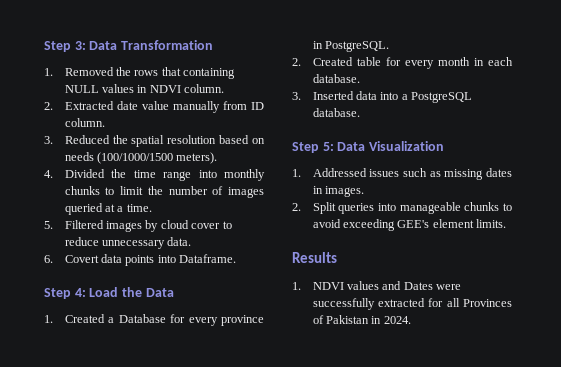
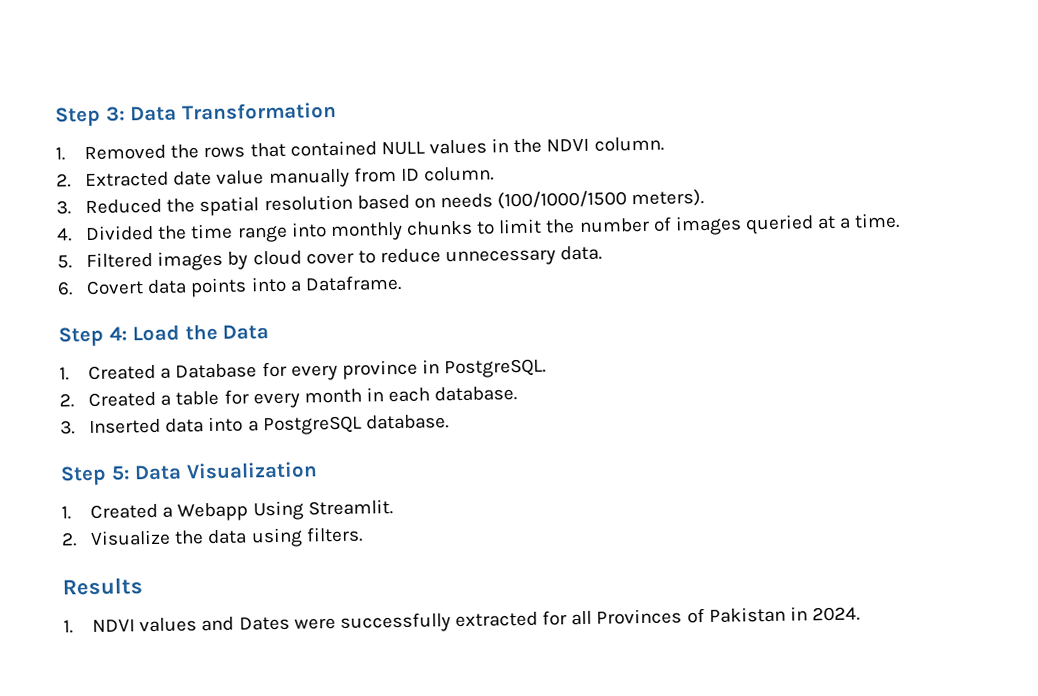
- 1. Removed the rows that containing NULL values in NDVI column.
+ 1. Removed the rows that contained NULL values in the NDVI column.
- 6. Covert data points into Dataframe.
+ 6. Covert data points into a Dataframe.
- 2. Created table for every month in each database.
+ 2. Created a table for every month in each database.
- 1. Addressed issues such as missing dates in images.
- 2. Split queries into manageable chunks to avoid exceeding GEE's element limits.
+ 1. Created a Webapp Using Streamlit.
+ 2. Visualize the data using filters.

